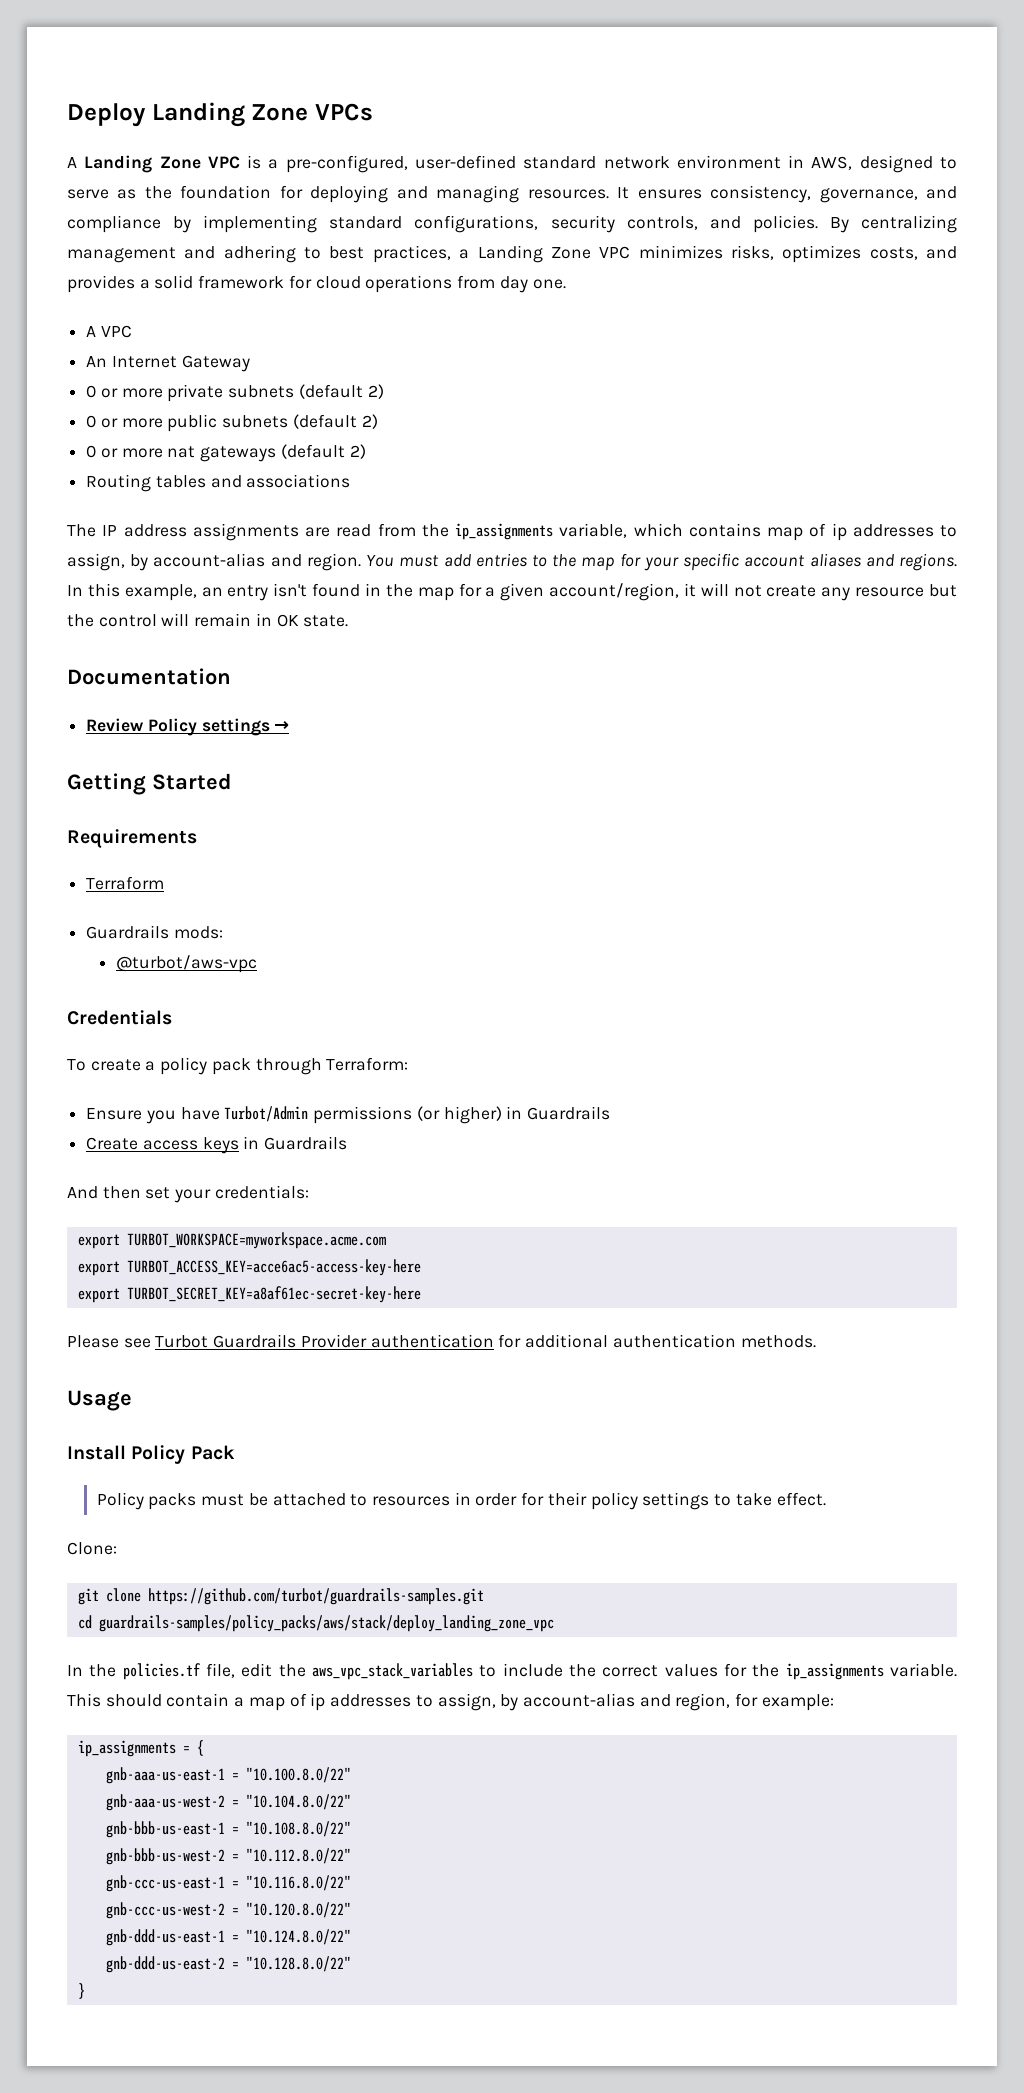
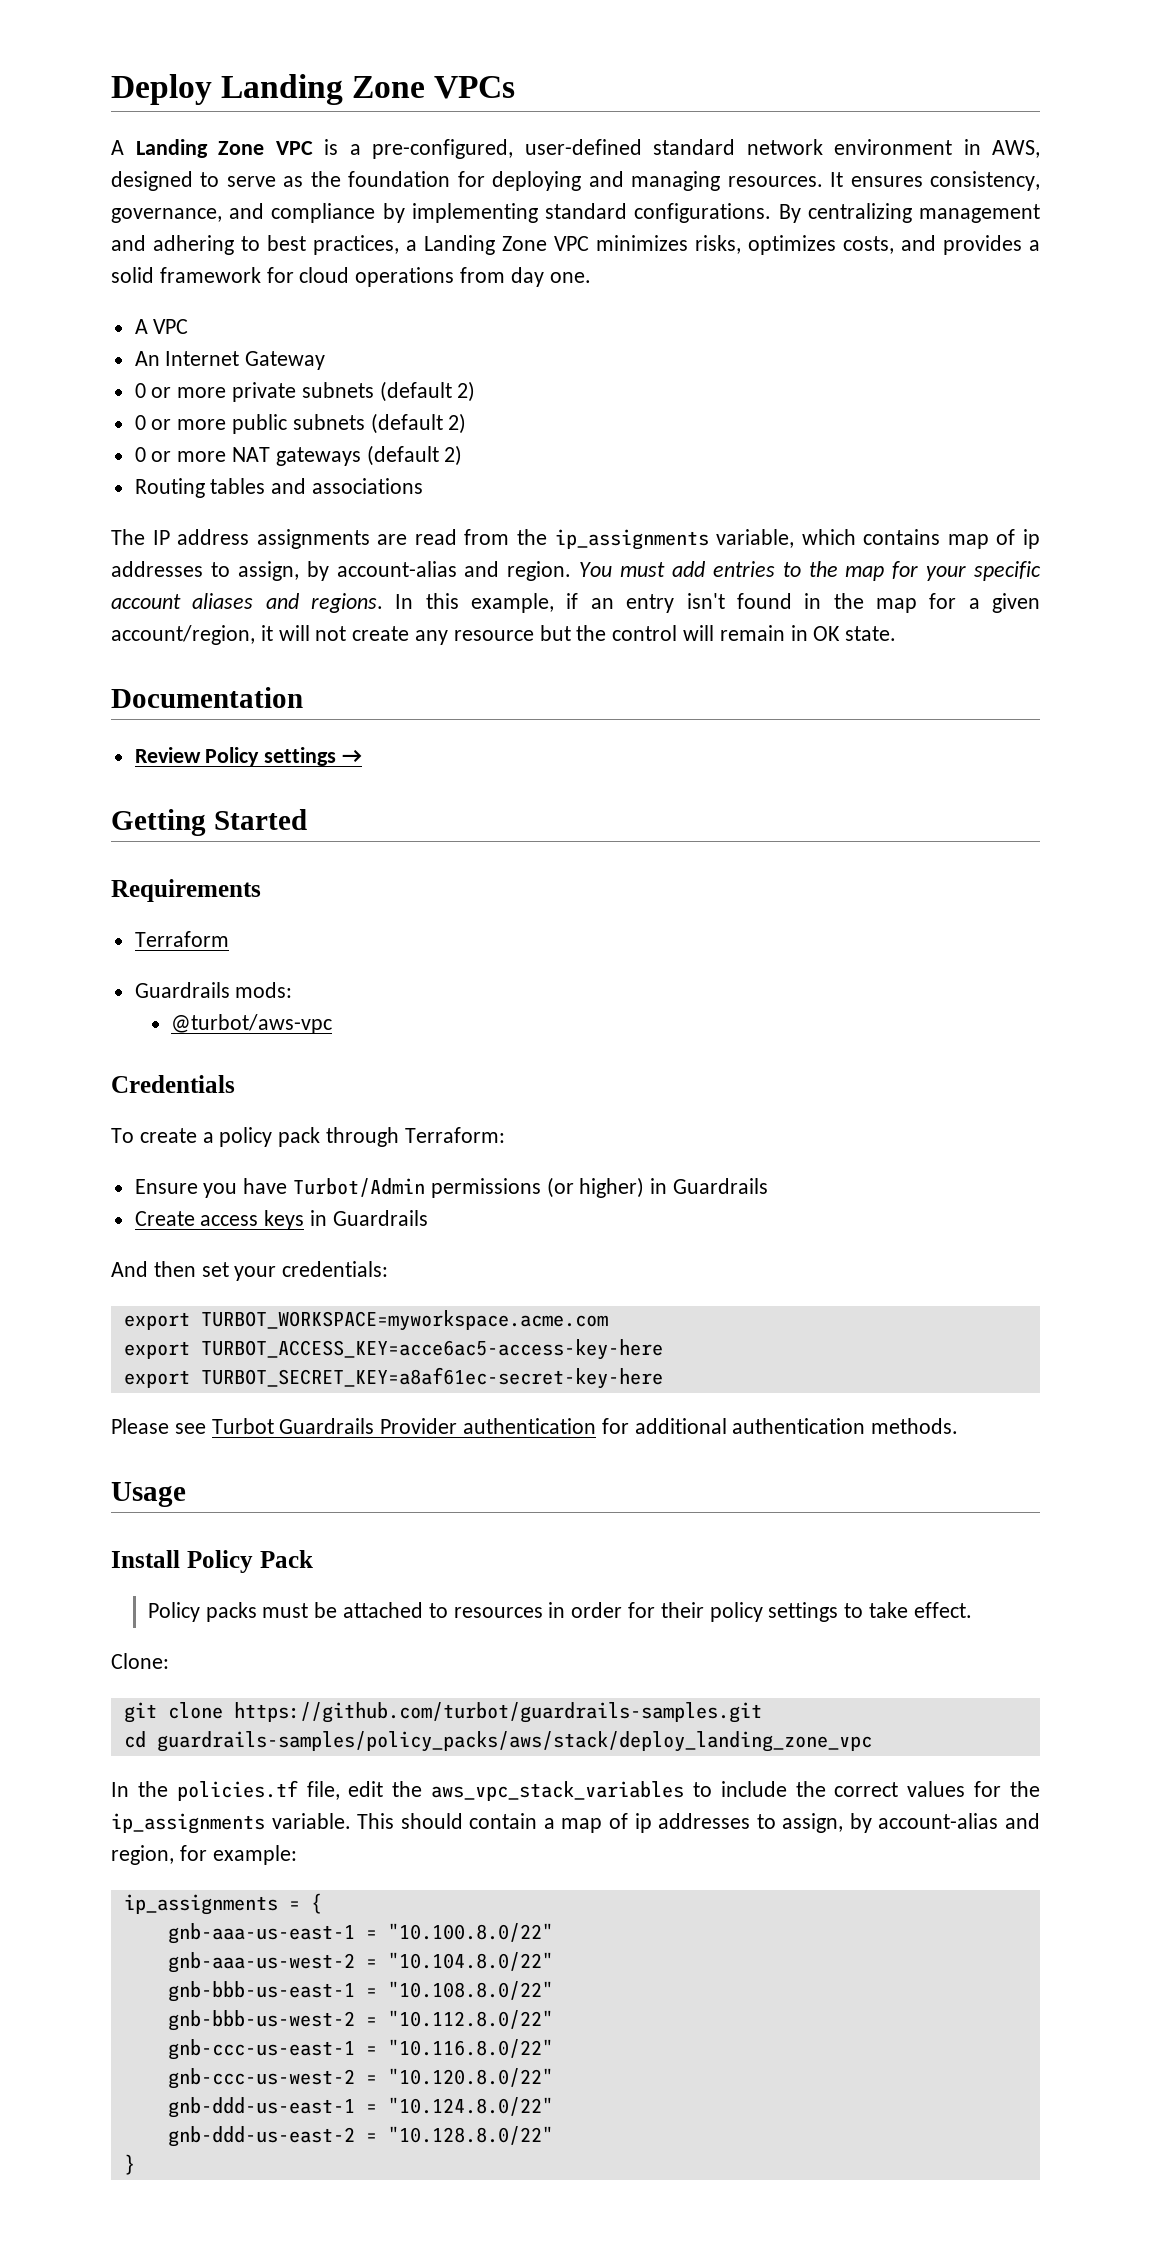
- It ensures consistency, governance, and compliance by implementing standard configurations, security controls, and policies.
+ It ensures consistency, governance, and compliance by implementing standard configurations.
- 0 or more nat gateways (default 2)
+ 0 or more NAT gateways (default 2)
- In this example, an entry isn't found in the map for a given account/region, it will not create any resource but the control will remain in OK state.
+ In this example, if an entry isn't found in the map for a given account/region, it will not create any resource but the control will remain in OK state.

